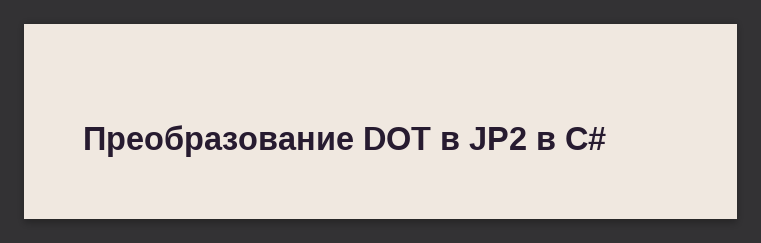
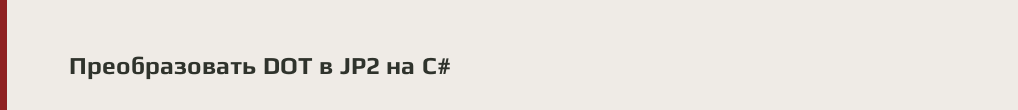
- Преобразование DOT в JP2 в C#
+ Преобразовать DOT в JP2 на C#

